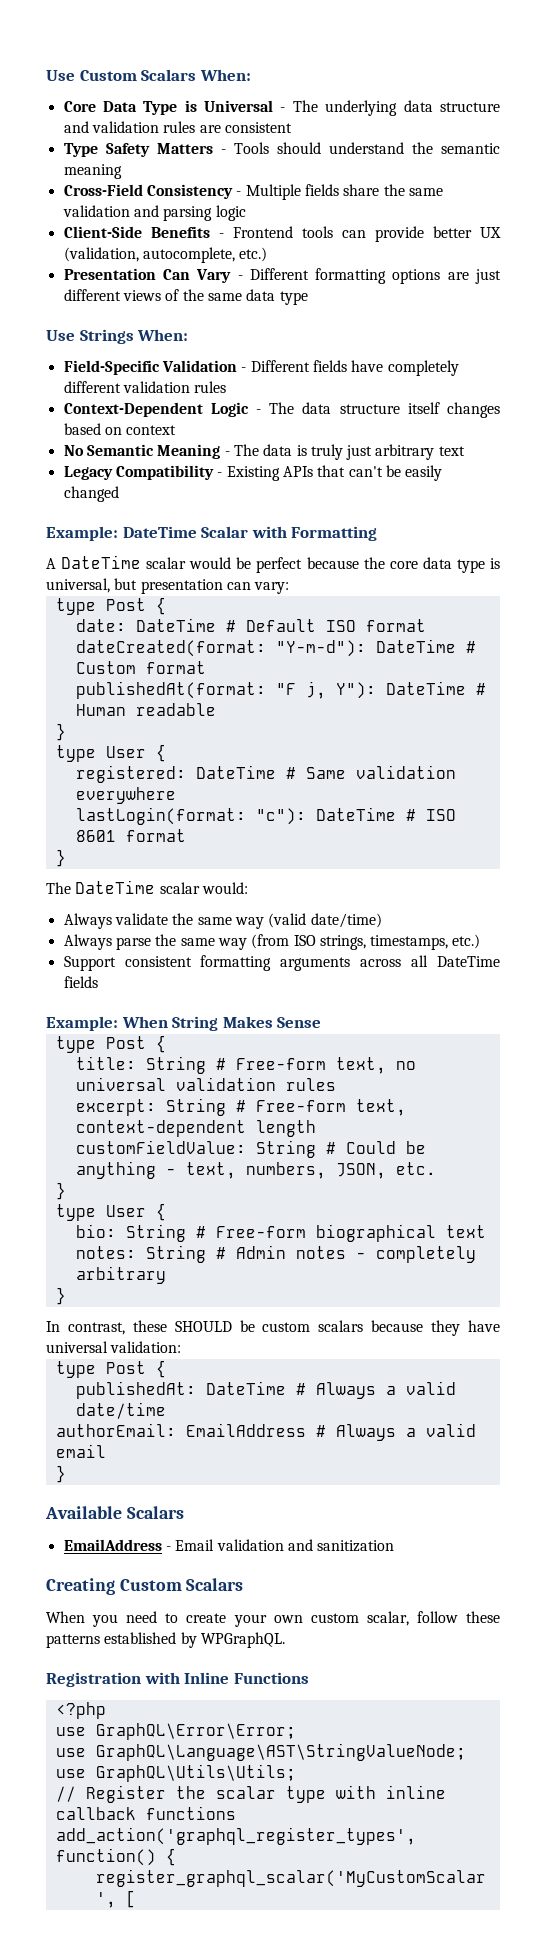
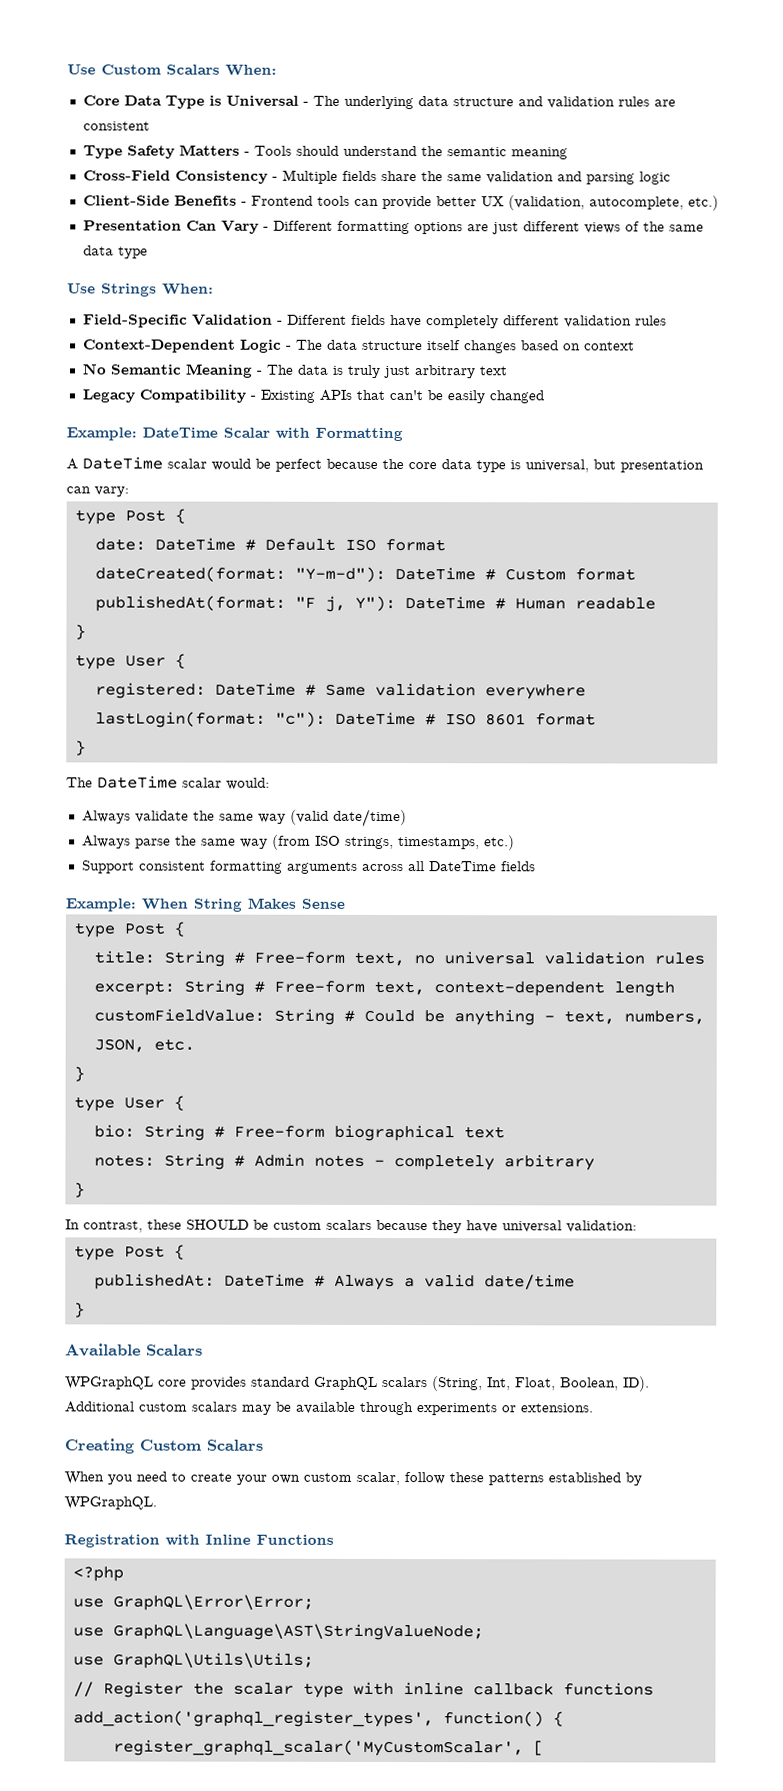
  publishedAt: DateTime # Always a valid date/time
- authorEmail: EmailAddress # Always a valid email
  }
  Available Scalars
- EmailAddress - Email validation and sanitization
+ WPGraphQL core provides standard GraphQL scalars (String, Int, Float, Boolean, ID). Additional custom scalars may be available through experiments or extensions.

